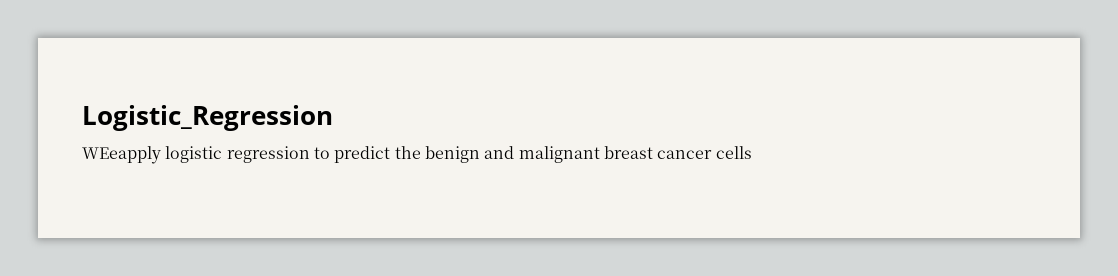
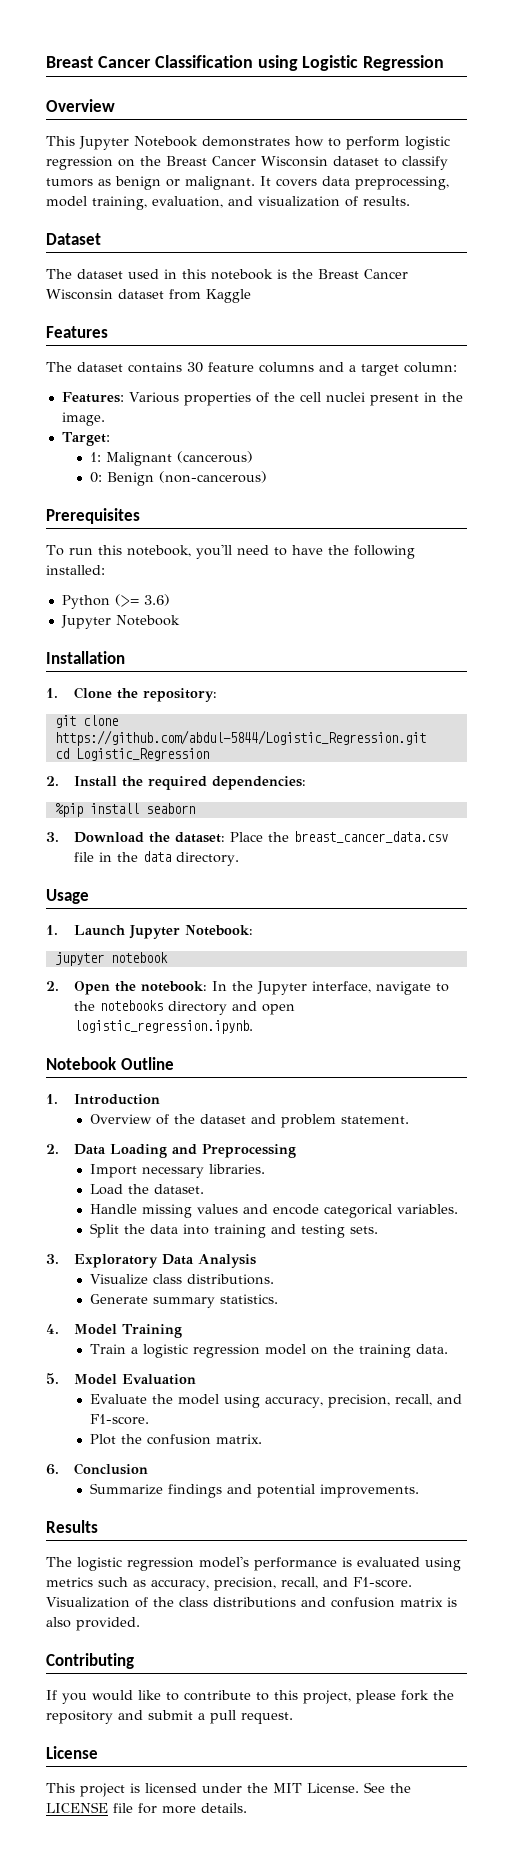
- Logistic_Regression
- WEeapply logistic regression to predict the benign and malignant breast cancer cells
+ Breast Cancer Classification using Logistic Regression
+ Overview
+ This Jupyter Notebook demonstrates how to perform logistic regression on the Breast Cancer Wisconsin dataset to classify tumors as benign or malignant. It covers data preprocessing, model training, evaluation, and visualization of results.
+ Dataset
+ The dataset used in this notebook is the Breast Cancer Wisconsin dataset from Kaggle
+ Features
+ The dataset contains 30 feature columns and a target column:
+ Features: Various properties of the cell nuclei present in the image.
+ Target:
+ 1: Malignant (cancerous)
+ 0: Benign (non-cancerous)
+ Prerequisites
+ To run this notebook, you'll need to have the following installed:
+ Python (>= 3.6)
+ Jupyter Notebook
+ Installation
+ 1. Clone the repository:
+ git clone https://github.com/abdul-5844/Logistic_Regression.git
+ cd Logistic_Regression
+ 2. Install the required dependencies:
+ %pip install seaborn
+ 3. Download the dataset: Place the breast_cancer_data.csv file in the data directory.
+ Usage
+ 1. Launch Jupyter Notebook:
+ jupyter notebook
+ 2. Open the notebook: In the Jupyter interface, navigate to the notebooks directory and open logistic_regression.ipynb.
+ Notebook Outline
+ 1. Introduction
+ Overview of the dataset and problem statement.
+ 2. Data Loading and Preprocessing
+ Import necessary libraries.
+ Load the dataset.
+ Handle missing values and encode categorical variables.
+ Split the data into training and testing sets.
+ 3. Exploratory Data Analysis
+ Visualize class distributions.
+ Generate summary statistics.
+ 4. Model Training
+ Train a logistic regression model on the training data.
+ 5. Model Evaluation
+ Evaluate the model using accuracy, precision, recall, and F1-score.
+ Plot the confusion matrix.
+ 6. Conclusion
+ Summarize findings and potential improvements.
+ Results
+ The logistic regression model's performance is evaluated using metrics such as accuracy, precision, recall, and F1-score. Visualization of the class distributions and confusion matrix is also provided.
+ Contributing
+ If you would like to contribute to this project, please fork the repository and submit a pull request.
+ License
+ This project is licensed under the MIT License. See the LICENSE file for more details.

